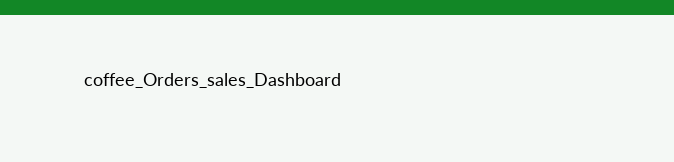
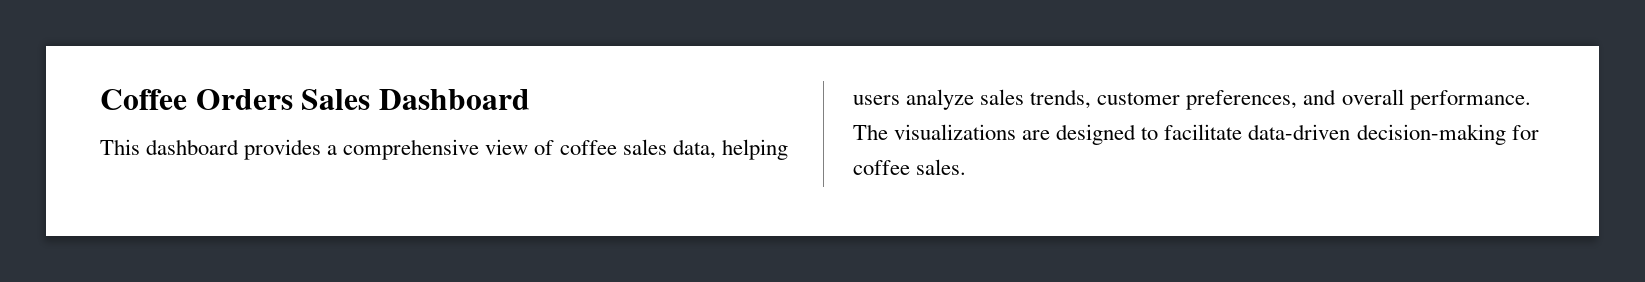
- coffee_Orders_sales_Dashboard
+ Coffee Orders Sales Dashboard
+ This dashboard provides a comprehensive view of coffee sales data, helping users analyze sales trends, customer preferences, and overall performance. The visualizations are designed to facilitate data-driven decision-making for coffee sales.

